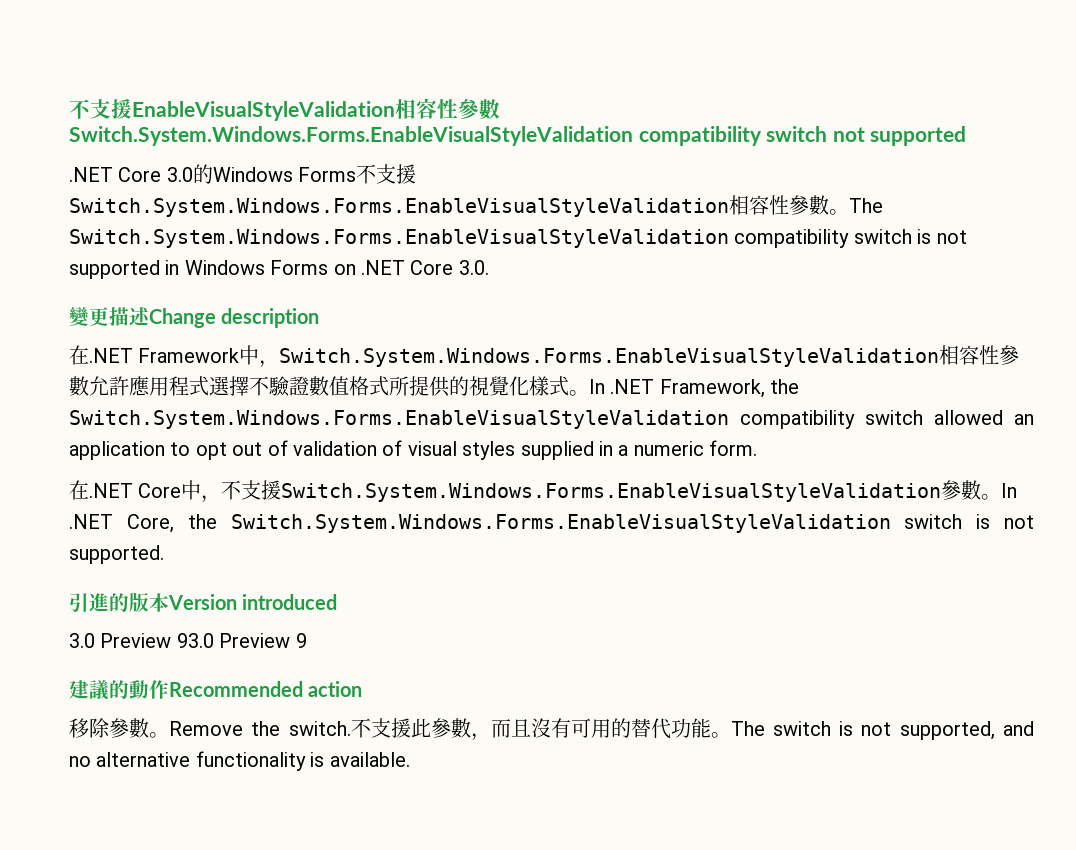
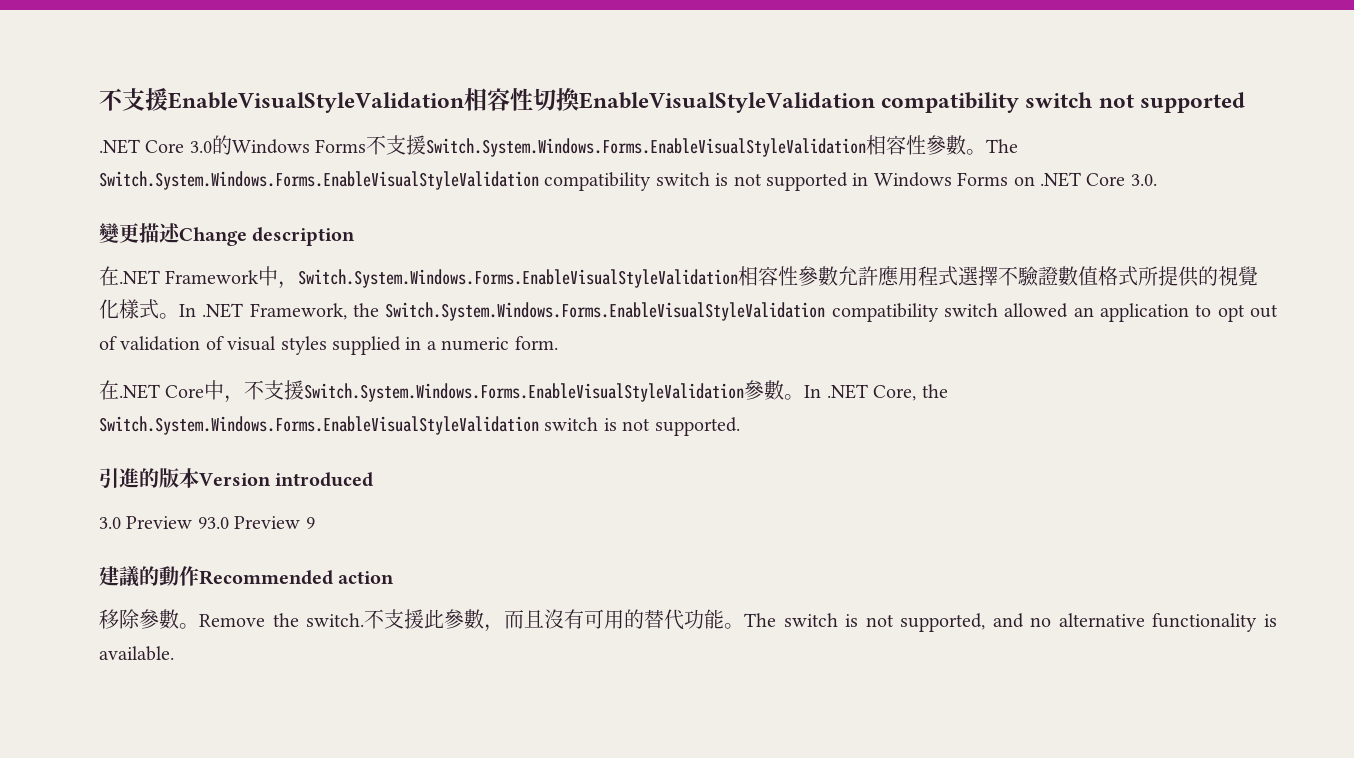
- 不支援EnableVisualStyleValidation相容性參數Switch.System.Windows.Forms.EnableVisualStyleValidation compatibility switch not supported
+ 不支援EnableVisualStyleValidation相容性切換EnableVisualStyleValidation compatibility switch not supported

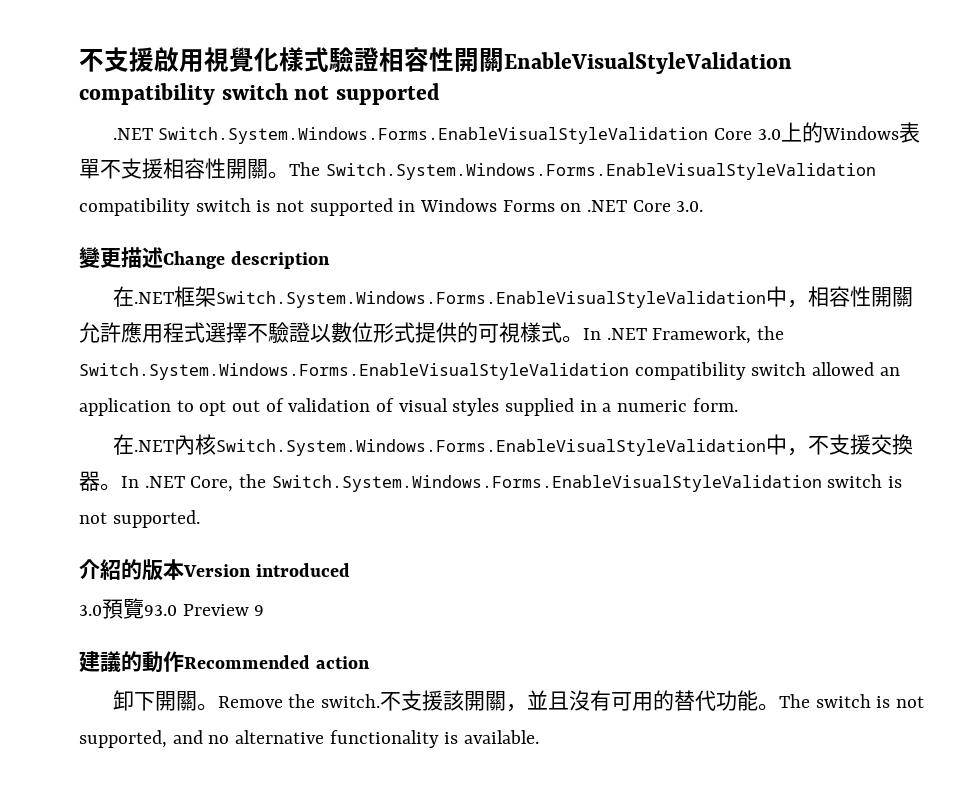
- 不支援EnableVisualStyleValidation相容性切換EnableVisualStyleValidation compatibility switch not supported
+ 不支援啟用視覺化樣式驗證相容性開關EnableVisualStyleValidation compatibility switch not supported
- .NET Core 3.0的Windows Forms不支援Switch.System.Windows.Forms.EnableVisualStyleValidation相容性參數。
+ .NET Switch.System.Windows.Forms.EnableVisualStyleValidation Core 3.0上的Windows表單不支援相容性開關。
- 在.NET Framework中，Switch.System.Windows.Forms.EnableVisualStyleValidation相容性參數允許應用程式選擇不驗證數值格式所提供的視覺化樣式。
+ 在.NET框架Switch.System.Windows.Forms.EnableVisualStyleValidation中，相容性開關允許應用程式選擇不驗證以數位形式提供的可視樣式。
- 在.NET Core中，不支援Switch.System.Windows.Forms.EnableVisualStyleValidation參數。
+ 在.NET內核Switch.System.Windows.Forms.EnableVisualStyleValidation中，不支援交換器。
- 引進的版本Version introduced
+ 介紹的版本Version introduced
- 3.0 Preview 93.0 Preview 9
+ 3.0預覽93.0 Preview 9
- 移除參數。
+ 卸下開關。
- 不支援此參數，而且沒有可用的替代功能。
+ 不支援該開關，並且沒有可用的替代功能。

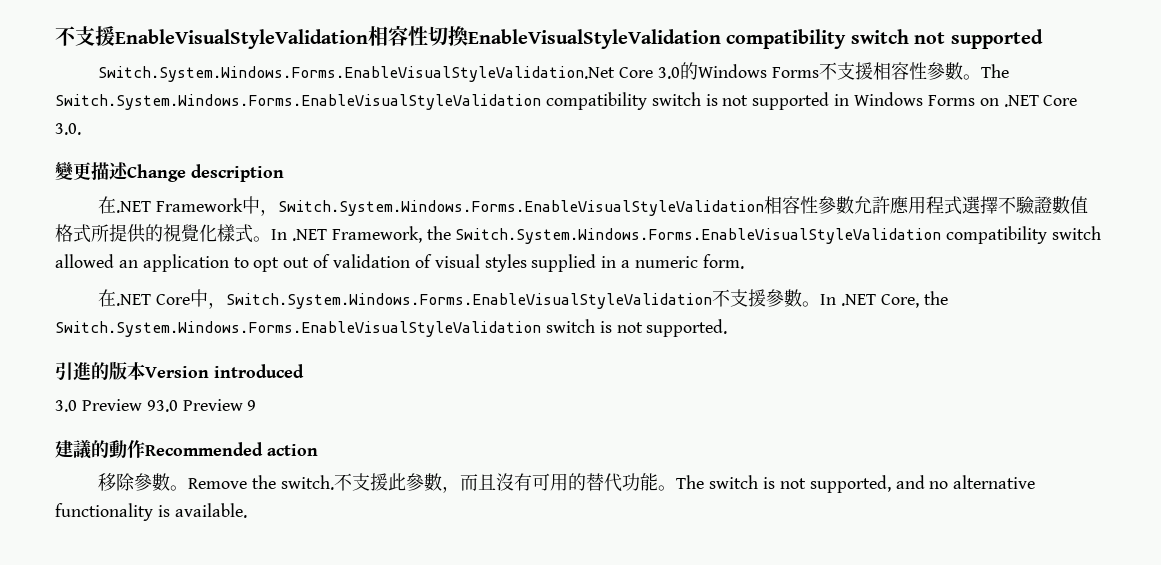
- 不支援啟用視覺化樣式驗證相容性開關EnableVisualStyleValidation compatibility switch not supported
+ 不支援EnableVisualStyleValidation相容性切換EnableVisualStyleValidation compatibility switch not supported
- .NET Switch.System.Windows.Forms.EnableVisualStyleValidation Core 3.0上的Windows表單不支援相容性開關。
+ Switch.System.Windows.Forms.EnableVisualStyleValidation.Net Core 3.0的Windows Forms不支援相容性參數。
- 在.NET框架Switch.System.Windows.Forms.EnableVisualStyleValidation中，相容性開關允許應用程式選擇不驗證以數位形式提供的可視樣式。
+ 在.NET Framework中，Switch.System.Windows.Forms.EnableVisualStyleValidation相容性參數允許應用程式選擇不驗證數值格式所提供的視覺化樣式。
- 在.NET內核Switch.System.Windows.Forms.EnableVisualStyleValidation中，不支援交換器。
+ 在.NET Core中，Switch.System.Windows.Forms.EnableVisualStyleValidation不支援參數。
- 介紹的版本Version introduced
+ 引進的版本Version introduced
- 3.0預覽93.0 Preview 9
+ 3.0 Preview 93.0 Preview 9
- 卸下開關。
+ 移除參數。
- 不支援該開關，並且沒有可用的替代功能。
+ 不支援此參數，而且沒有可用的替代功能。

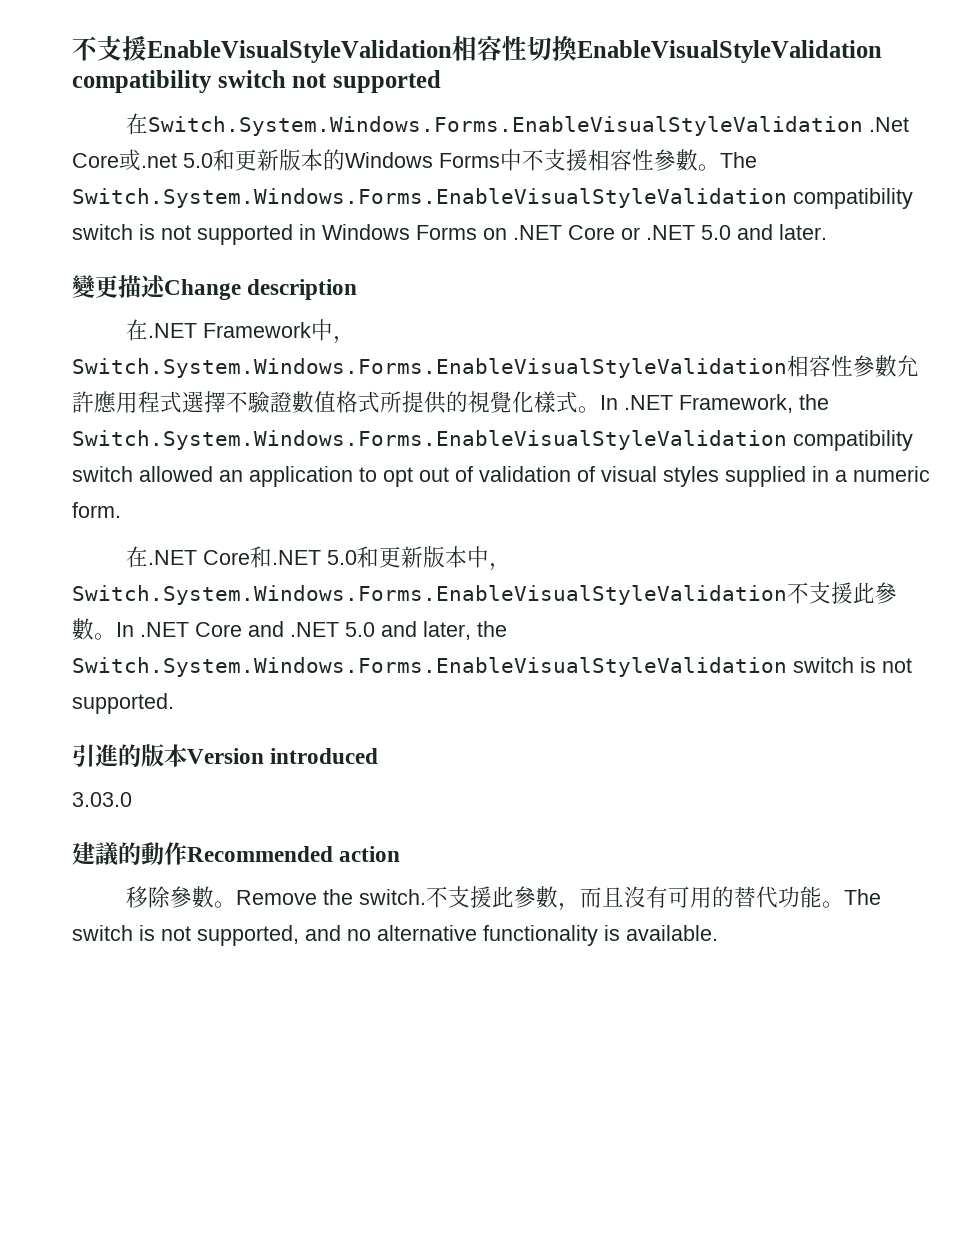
- Switch.System.Windows.Forms.EnableVisualStyleValidation.Net Core 3.0的Windows Forms不支援相容性參數。
+ 在Switch.System.Windows.Forms.EnableVisualStyleValidation .Net Core或.net 5.0和更新版本的Windows Forms中不支援相容性參數。
- The Switch.System.Windows.Forms.EnableVisualStyleValidation compatibility switch is not supported in Windows Forms on .NET Core 3.0.
+ The Switch.System.Windows.Forms.EnableVisualStyleValidation compatibility switch is not supported in Windows Forms on .NET Core or .NET 5.0 and later.
- 在.NET Core中，Switch.System.Windows.Forms.EnableVisualStyleValidation不支援參數。
+ 在.NET Core和.NET 5.0和更新版本中，Switch.System.Windows.Forms.EnableVisualStyleValidation不支援此參數。
- In .NET Core, the Switch.System.Windows.Forms.EnableVisualStyleValidation switch is not supported.
+ In .NET Core and .NET 5.0 and later, the Switch.System.Windows.Forms.EnableVisualStyleValidation switch is not supported.
- 3.0 Preview 93.0 Preview 9
+ 3.03.0

